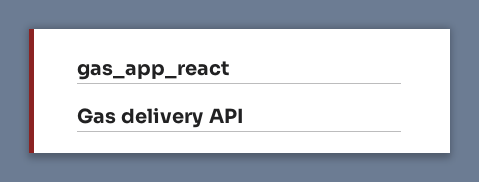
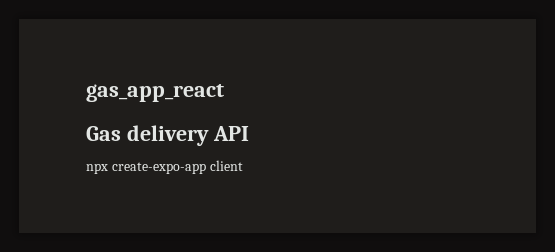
+ npx create-expo-app client

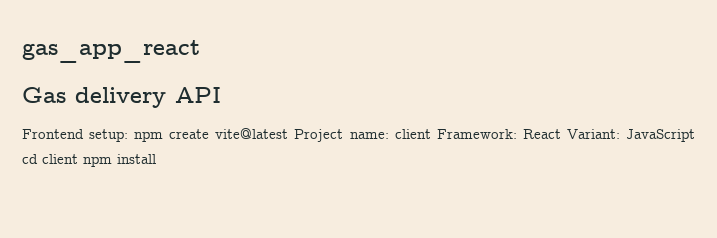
- npx create-expo-app client
+ Frontend setup: npm create vite@latest Project name: client Framework: React Variant: JavaScript cd client npm install

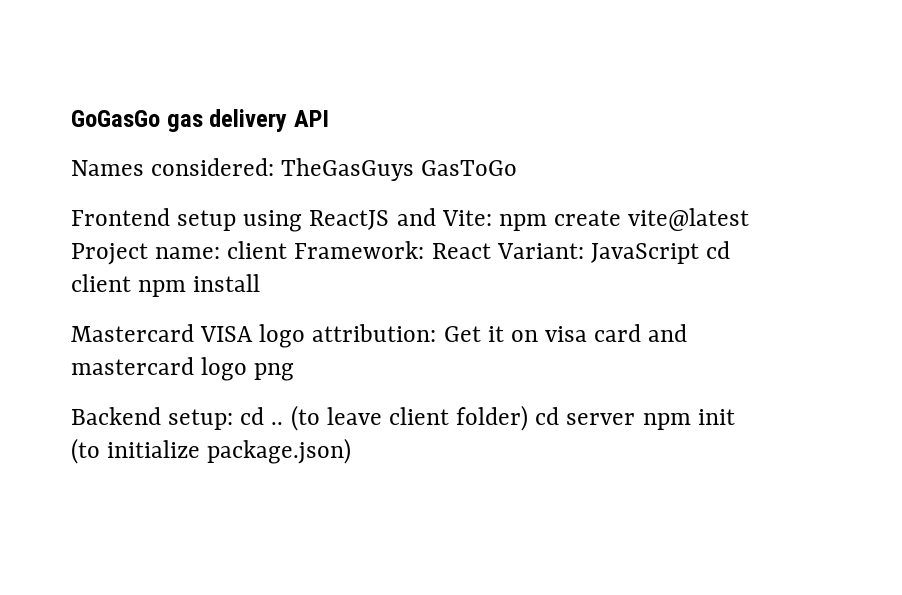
- gas_app_react
- Gas delivery API
+ GoGasGo gas delivery API
- Frontend setup: npm create vite@latest Project name: client Framework: React Variant: JavaScript cd client npm install
+ Names considered: TheGasGuys GasToGo
+ Frontend setup using ReactJS and Vite: npm create vite@latest Project name: client Framework: React Variant: JavaScript cd client npm install
+ Mastercard VISA logo attribution: Get it on visa card and mastercard logo png
+ Backend setup: cd .. (to leave client folder) cd server npm init (to initialize package.json)

